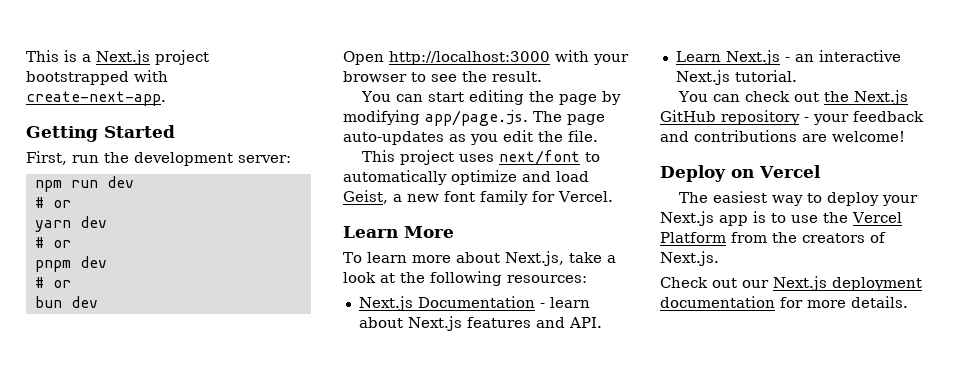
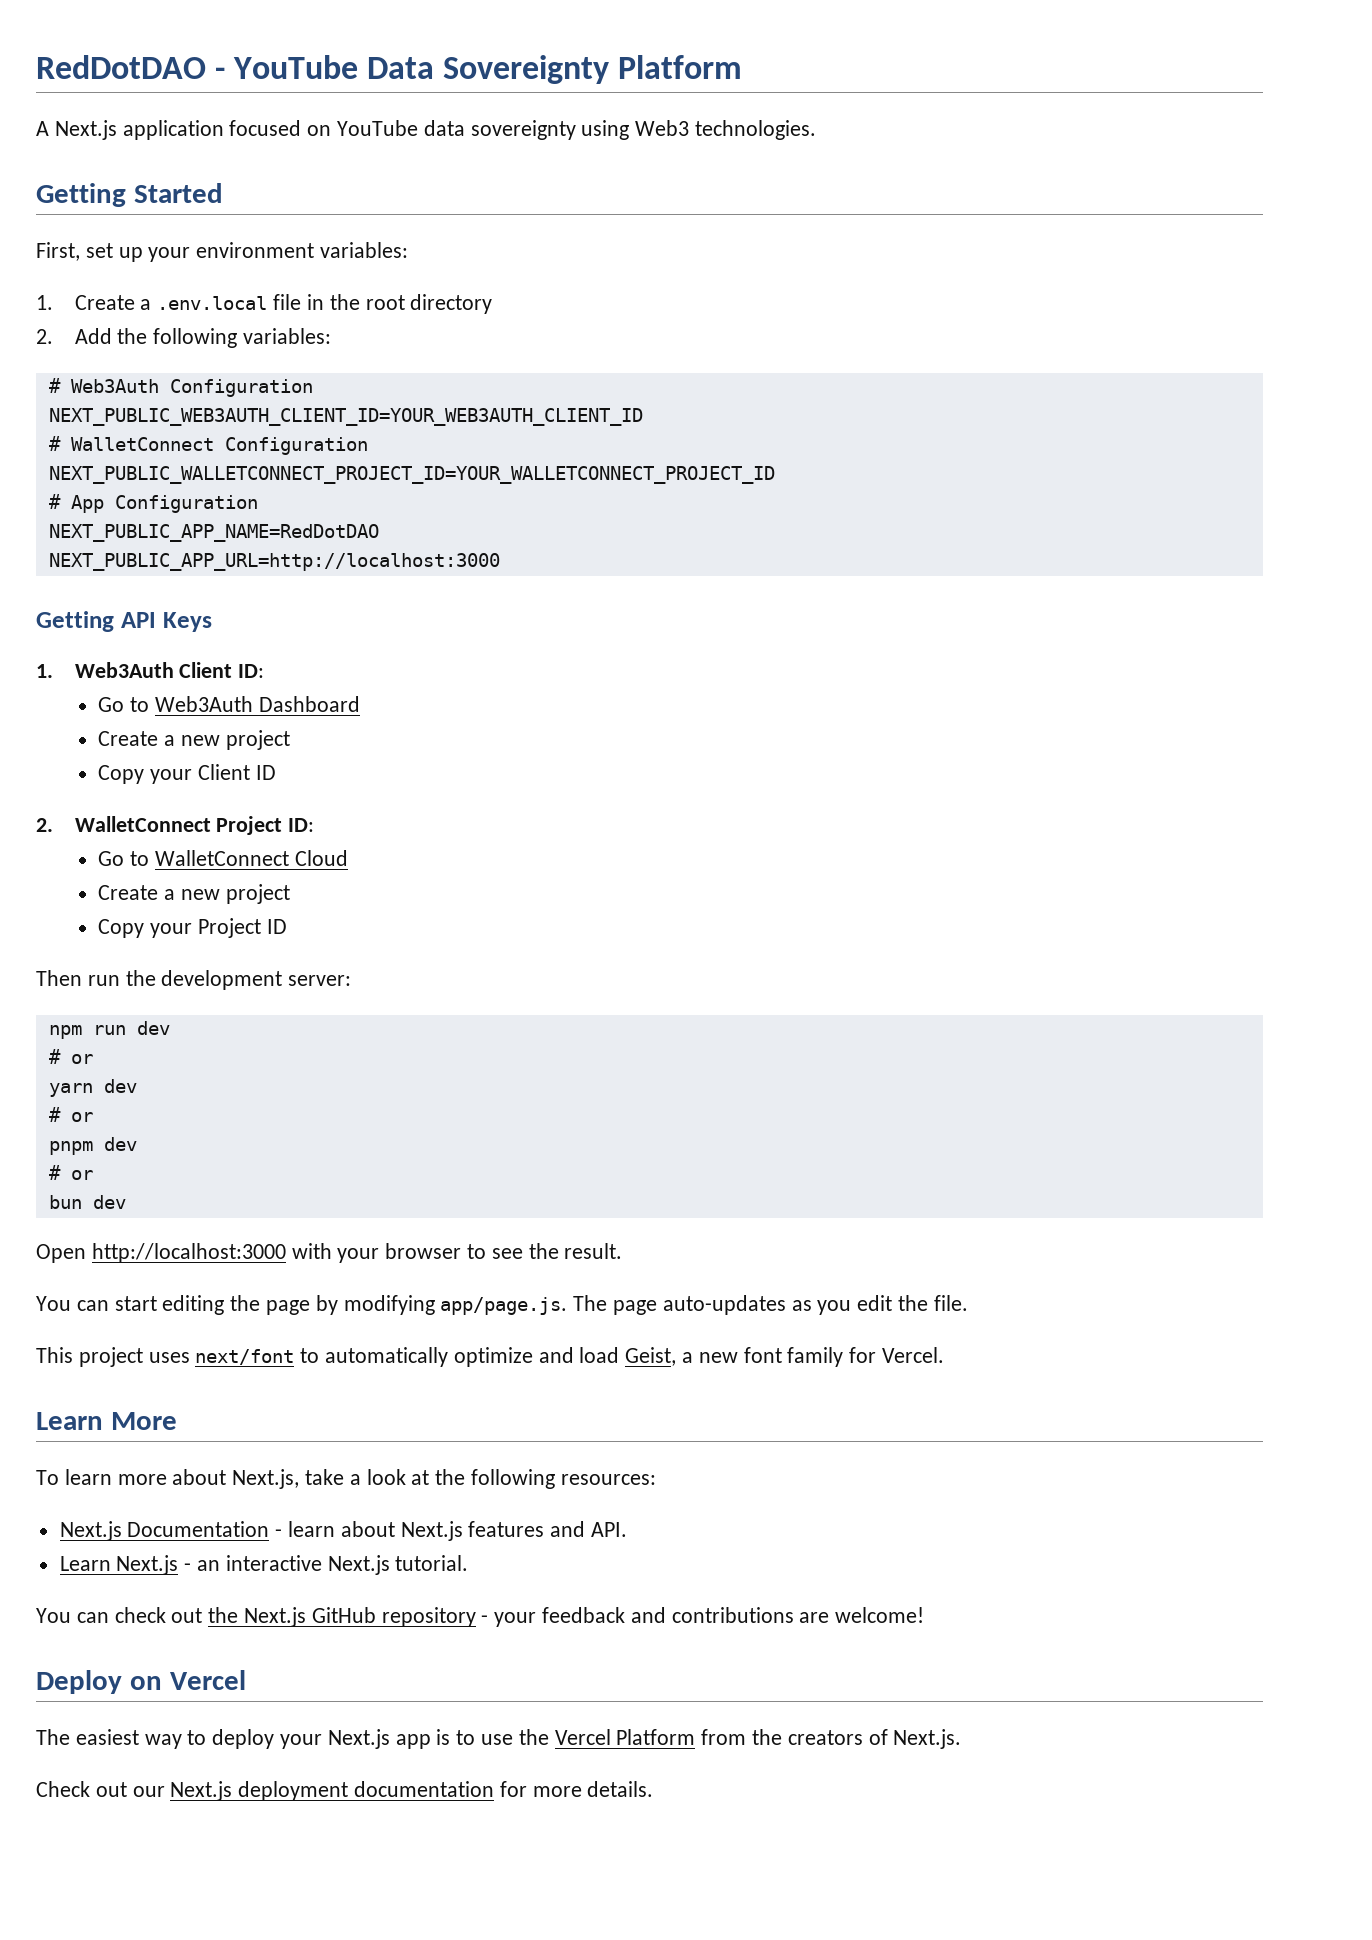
- This is a Next.js project bootstrapped with create-next-app.
+ RedDotDAO - YouTube Data Sovereignty Platform
+ A Next.js application focused on YouTube data sovereignty using Web3 technologies.
  Getting Started
- First, run the development server:
+ First, set up your environment variables:
+ 1. Create a .env.local file in the root directory
+ 2. Add the following variables:
+ # Web3Auth Configuration
+ NEXT_PUBLIC_WEB3AUTH_CLIENT_ID=YOUR_WEB3AUTH_CLIENT_ID
+ # WalletConnect Configuration
+ NEXT_PUBLIC_WALLETCONNECT_PROJECT_ID=YOUR_WALLETCONNECT_PROJECT_ID
+ # App Configuration
+ NEXT_PUBLIC_APP_NAME=RedDotDAO
+ NEXT_PUBLIC_APP_URL=http://localhost:3000
+ Getting API Keys
+ 1. Web3Auth Client ID:
+ Go to Web3Auth Dashboard
+ Create a new project
+ Copy your Client ID
+ 2. WalletConnect Project ID:
+ Go to WalletConnect Cloud
+ Create a new project
+ Copy your Project ID
+ Then run the development server:

